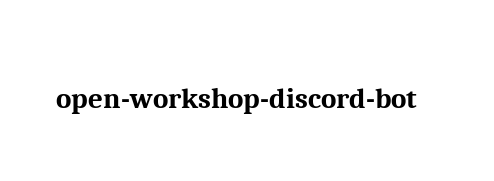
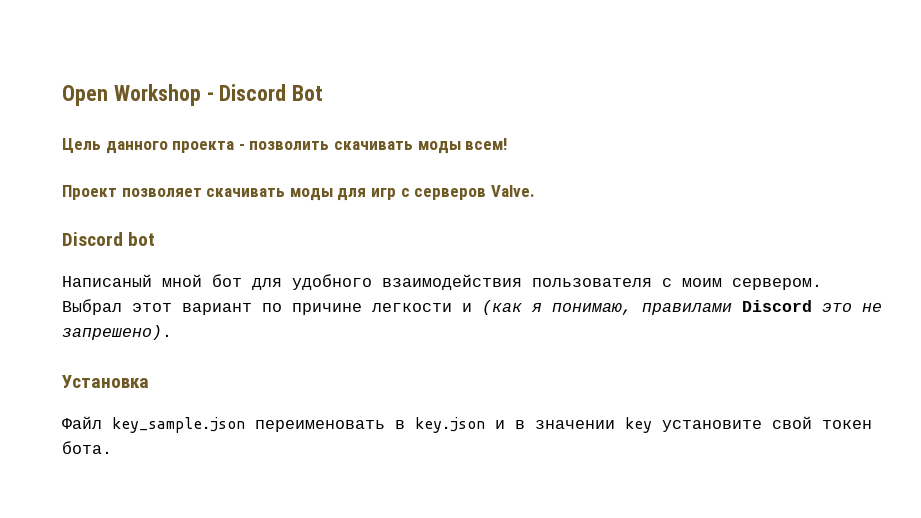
- open-workshop-discord-bot
+ Open Workshop - Discord Bot
+ Цель данного проекта - позволить скачивать моды всем!
+ Проект позволяет скачивать моды для игр с серверов Valve.
+ Discord bot
+ Написаный мной бот для удобного взаимодействия пользователя с моим сервером. Выбрал этот вариант по причине легкости и (как я понимаю, правилами Discord это не запрешено).
+ Установка
+ Файл key_sample.json переименовать в key.json и в значении key установите свой токен бота.

